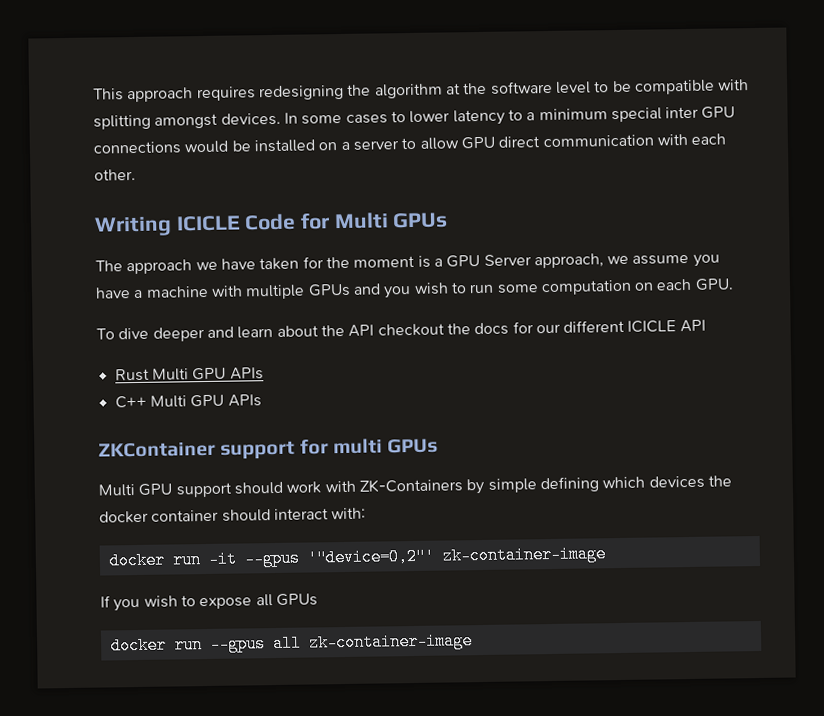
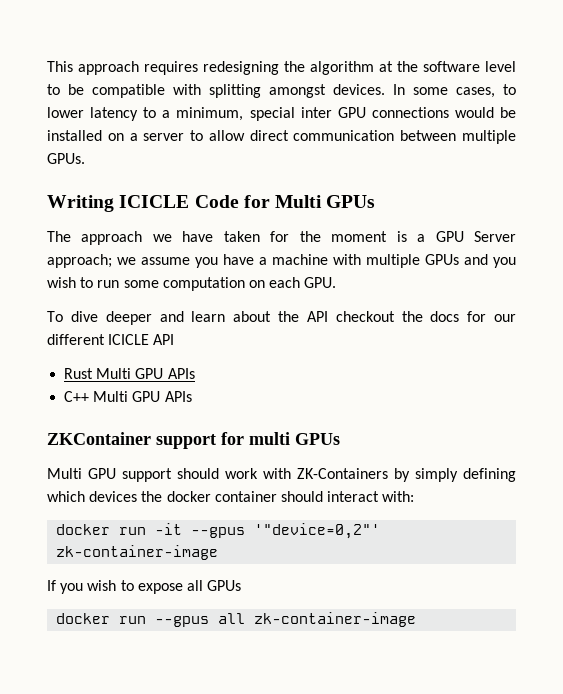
- In some cases to lower latency to a minimum special inter GPU connections would be installed on a server to allow GPU direct communication with each other.
+ In some cases, to lower latency to a minimum, special inter GPU connections would be installed on a server to allow direct communication between multiple GPUs.
- The approach we have taken for the moment is a GPU Server approach, we assume you have a machine with multiple GPUs and you wish to run some computation on each GPU.
+ The approach we have taken for the moment is a GPU Server approach; we assume you have a machine with multiple GPUs and you wish to run some computation on each GPU.
- Multi GPU support should work with ZK-Containers by simple defining which devices the docker container should interact with:
+ Multi GPU support should work with ZK-Containers by simply defining which devices the docker container should interact with:

